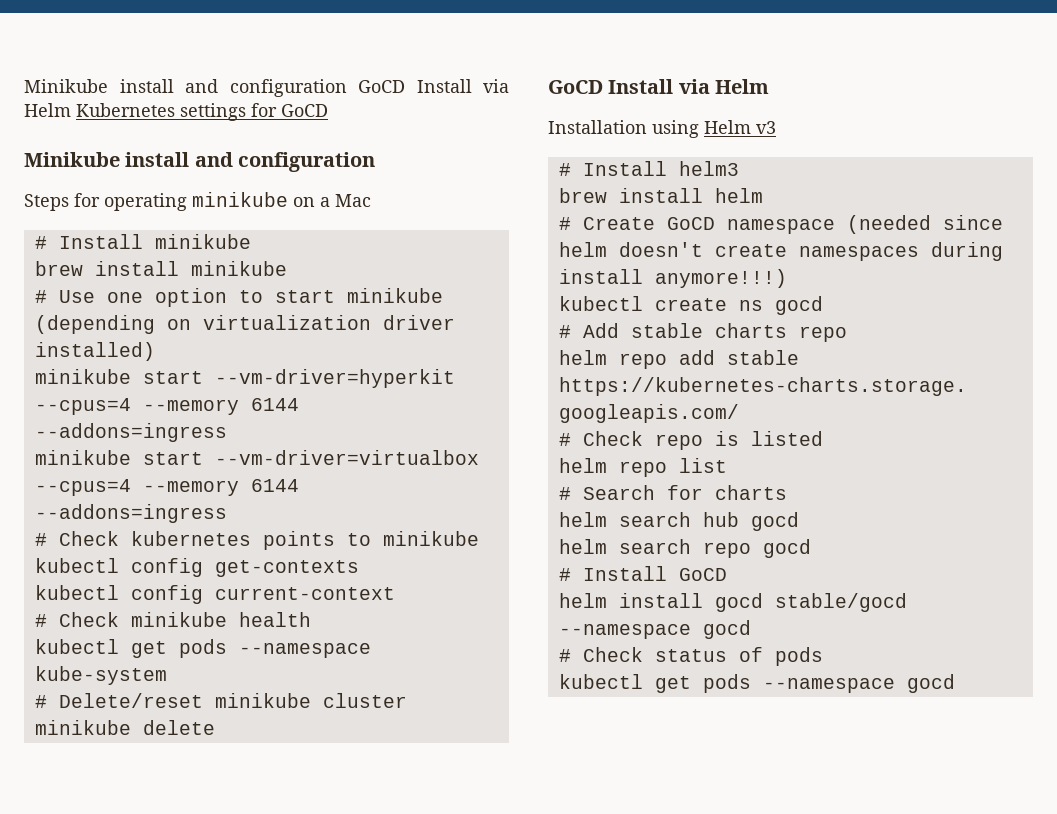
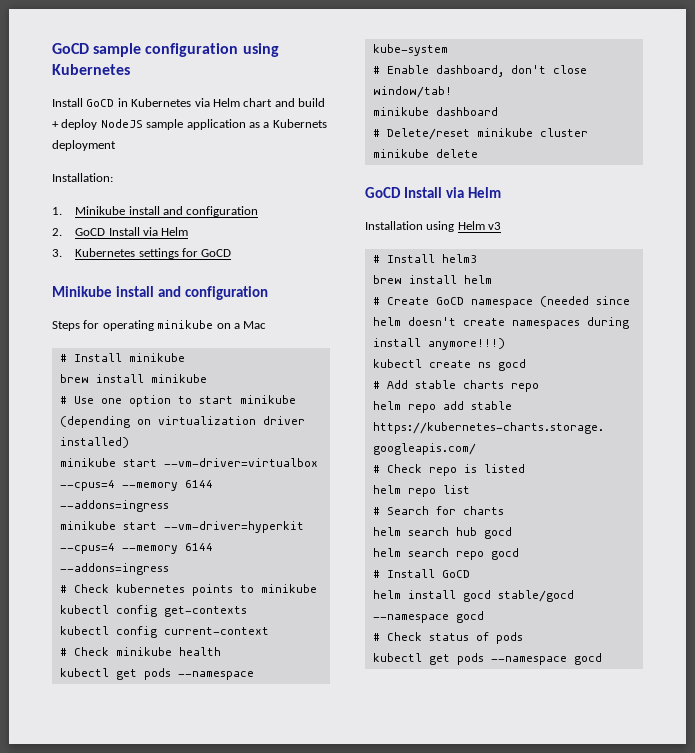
- Minikube install and configuration GoCD Install via Helm Kubernetes settings for GoCD
+ GoCD sample configuration using Kubernetes
+ Install GoCD in Kubernetes via Helm chart and build + deploy NodeJS sample application as a Kubernets deployment
+ Installation:
+ 1. Minikube install and configuration
+ 2. GoCD Install via Helm
+ 3. Kubernetes settings for GoCD
- minikube start --vm-driver=hyperkit --cpus=4 --memory 6144 --addons=ingress
+ minikube start --vm-driver=virtualbox --cpus=4 --memory 6144 --addons=ingress
- minikube start --vm-driver=virtualbox --cpus=4 --memory 6144 --addons=ingress
+ minikube start --vm-driver=hyperkit --cpus=4 --memory 6144 --addons=ingress
+ # Enable dashboard, don't close window/tab!
+ minikube dashboard

